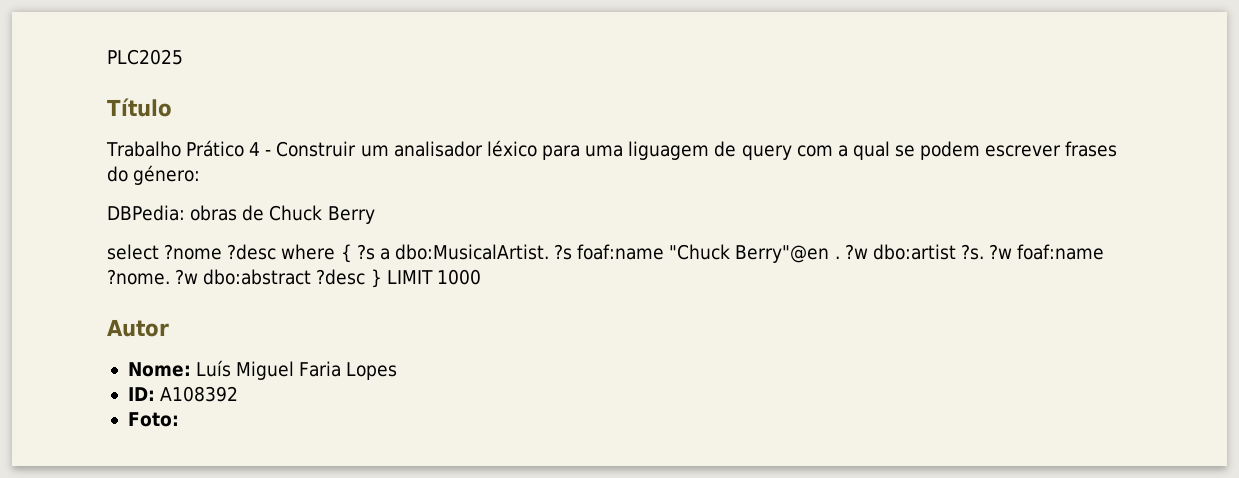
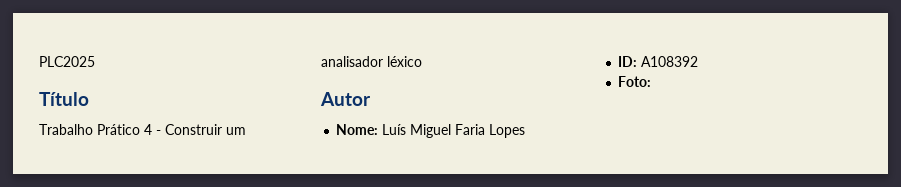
- Trabalho Prático 4 - Construir um analisador léxico para uma liguagem de query com a qual se podem escrever frases do género:
- DBPedia: obras de Chuck Berry
- select ?nome ?desc where { ?s a dbo:MusicalArtist. ?s foaf:name "Chuck Berry"@en . ?w dbo:artist ?s. ?w foaf:name ?nome. ?w dbo:abstract ?desc } LIMIT 1000
+ Trabalho Prático 4 - Construir um analisador léxico

